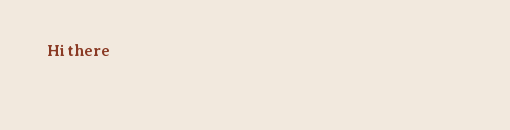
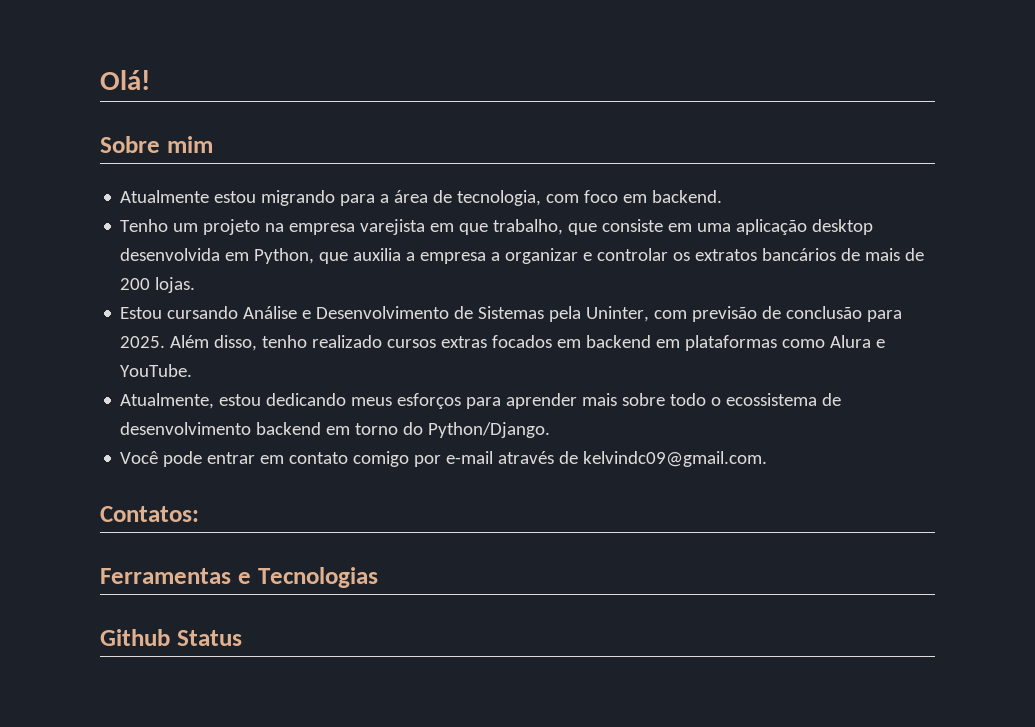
- Hi there
+ Olá!
+ Sobre mim
+ Atualmente estou migrando para a área de tecnologia, com foco em backend.
+ Tenho um projeto na empresa varejista em que trabalho, que consiste em uma aplicação desktop desenvolvida em Python, que auxilia a empresa a organizar e controlar os extratos bancários de mais de 200 lojas.
+ Estou cursando Análise e Desenvolvimento de Sistemas pela Uninter, com previsão de conclusão para 2025. Além disso, tenho realizado cursos extras focados em backend em plataformas como Alura e YouTube.
+ Atualmente, estou dedicando meus esforços para aprender mais sobre todo o ecossistema de desenvolvimento backend em torno do Python/Django.
+ Você pode entrar em contato comigo por e-mail através de kelvindc09@gmail.com.
+ Contatos:
+ Ferramentas e Tecnologias
+ Github Status

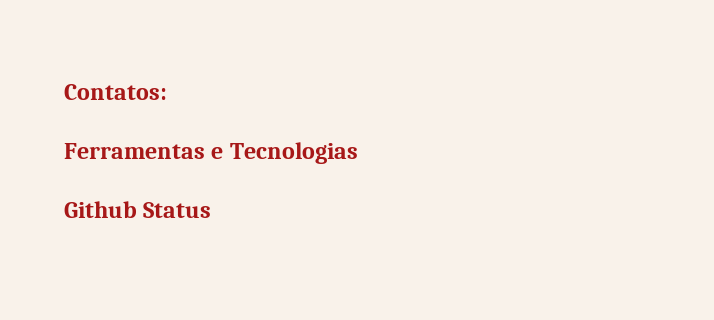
- Olá!
- Sobre mim
- Atualmente estou migrando para a área de tecnologia, com foco em backend.
- Tenho um projeto na empresa varejista em que trabalho, que consiste em uma aplicação desktop desenvolvida em Python, que auxilia a empresa a organizar e controlar os extratos bancários de mais de 200 lojas.
- Estou cursando Análise e Desenvolvimento de Sistemas pela Uninter, com previsão de conclusão para 2025. Além disso, tenho realizado cursos extras focados em backend em plataformas como Alura e YouTube.
- Atualmente, estou dedicando meus esforços para aprender mais sobre todo o ecossistema de desenvolvimento backend em torno do Python/Django.
- Você pode entrar em contato comigo por e-mail através de kelvindc09@gmail.com.

